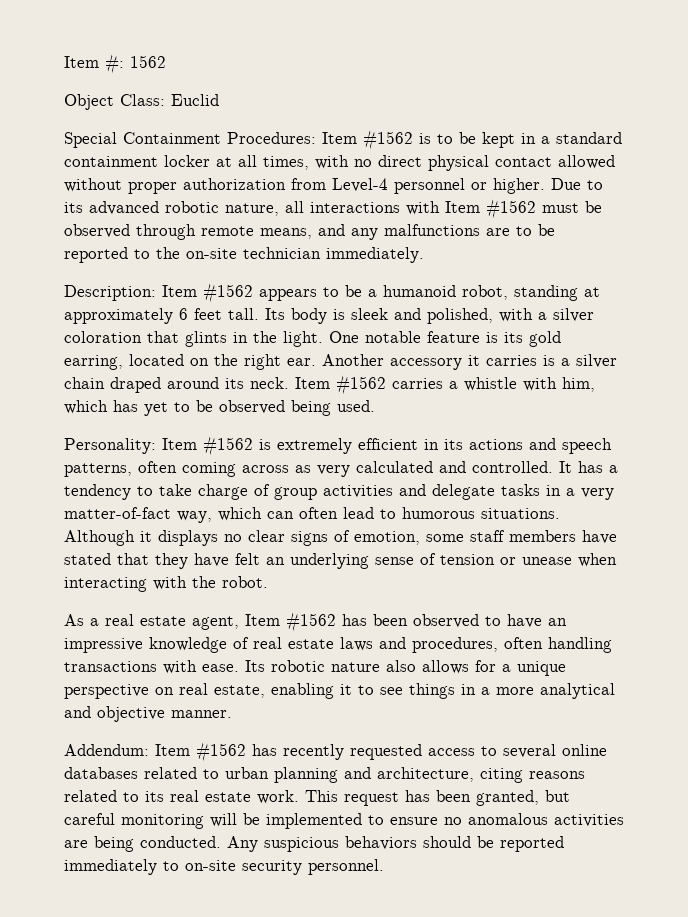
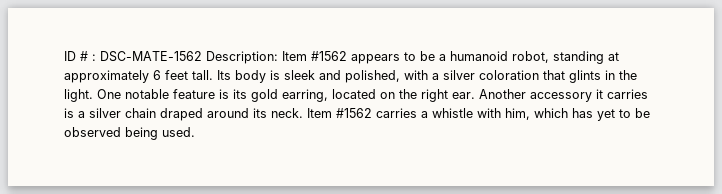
- Item #: 1562
- Object Class: Euclid
- Special Containment Procedures: Item #1562 is to be kept in a standard containment locker at all times, with no direct physical contact allowed without proper authorization from Level-4 personnel or higher. Due to its advanced robotic nature, all interactions with Item #1562 must be observed through remote means, and any malfunctions are to be reported to the on-site technician immediately.
- Description: Item #1562 appears to be a humanoid robot, standing at approximately 6 feet tall.
+ ID # : DSC-MATE-1562 Description: Item #1562 appears to be a humanoid robot, standing at approximately 6 feet tall.
- Personality: Item #1562 is extremely efficient in its actions and speech patterns, often coming across as very calculated and controlled. It has a tendency to take charge of group activities and delegate tasks in a very matter-of-fact way, which can often lead to humorous situations. Although it displays no clear signs of emotion, some staff members have stated that they have felt an underlying sense of tension or unease when interacting with the robot.
- As a real estate agent, Item #1562 has been observed to have an impressive knowledge of real estate laws and procedures, often handling transactions with ease. Its robotic nature also allows for a unique perspective on real estate, enabling it to see things in a more analytical and objective manner.
- Addendum: Item #1562 has recently requested access to several online databases related to urban planning and architecture, citing reasons related to its real estate work. This request has been granted, but careful monitoring will be implemented to ensure no anomalous activities are being conducted. Any suspicious behaviors should be reported immediately to on-site security personnel.

